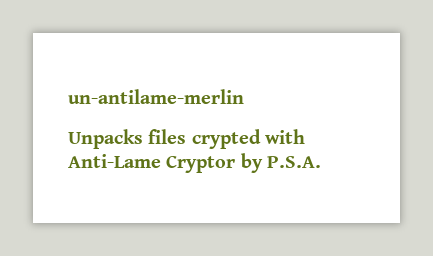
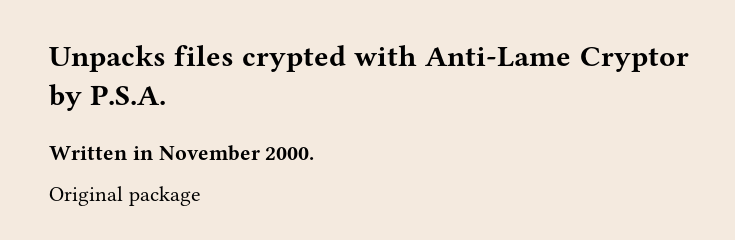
- un-antilame-merlin
+ Written in November 2000.
+ Original package

